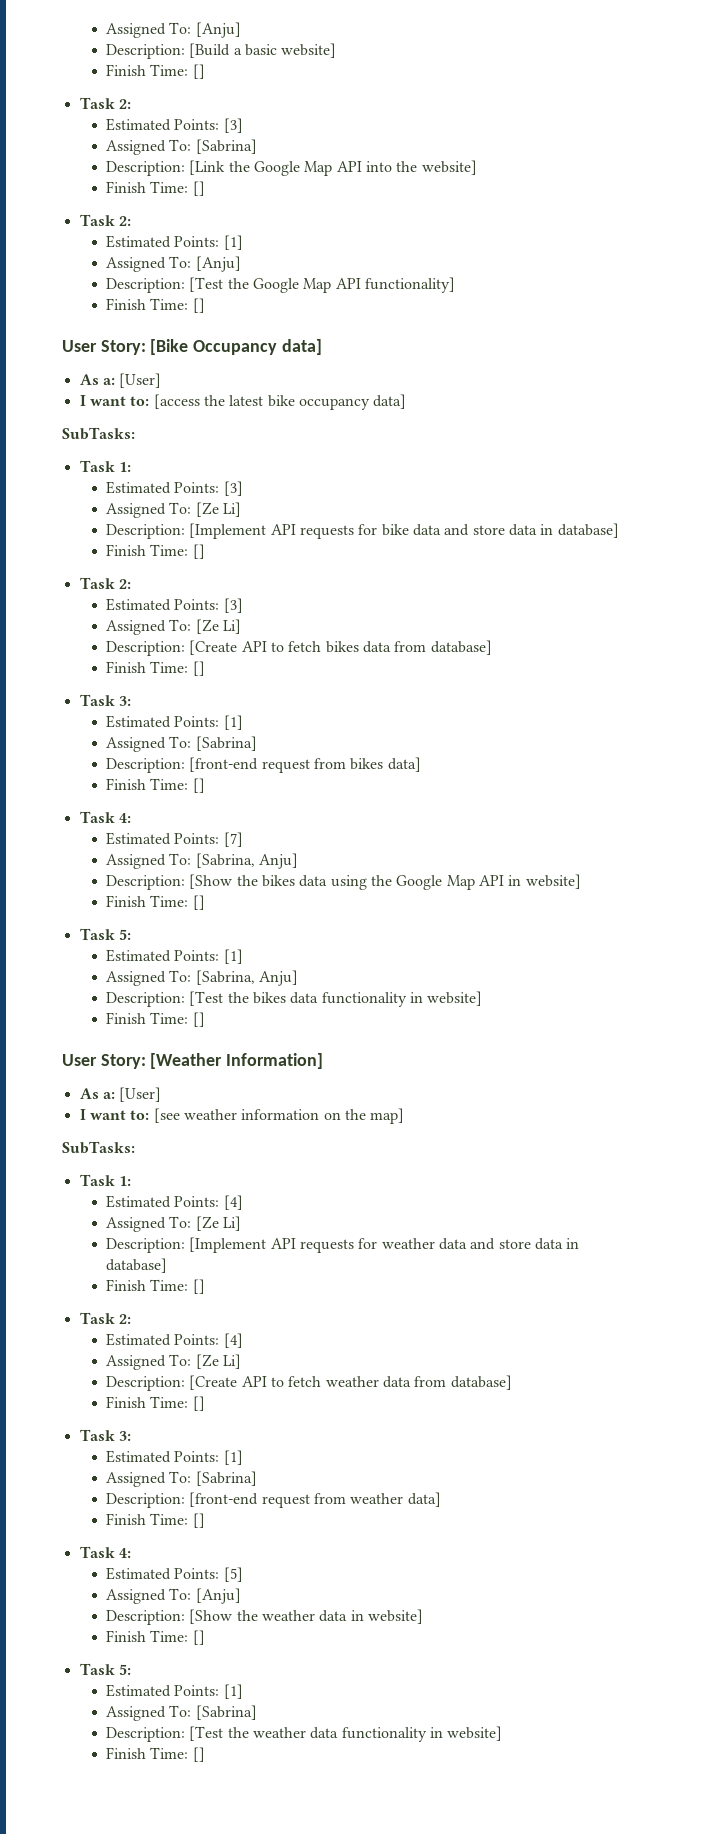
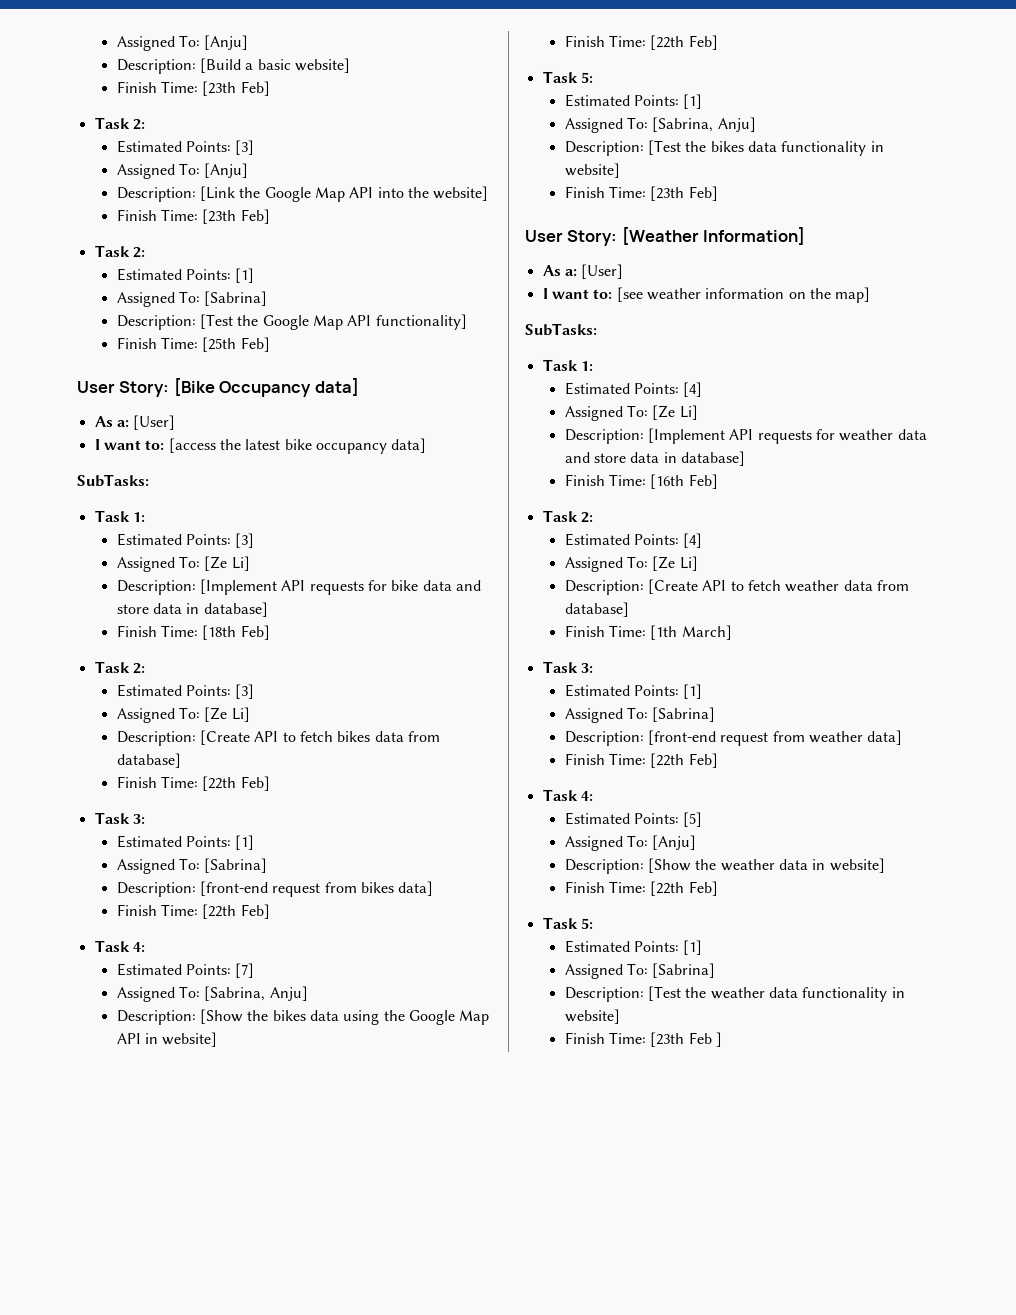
  Description: [Build a basic website]
- Finish Time: []
+ Finish Time: [23th Feb]
  Task 2:
  Estimated Points: [3]
- Assigned To: [Sabrina]
+ Assigned To: [Anju]
  Description: [Link the Google Map API into the website]
- Finish Time: []
+ Finish Time: [23th Feb]
  Task 2:
  Estimated Points: [1]
- Assigned To: [Anju]
+ Assigned To: [Sabrina]
  Description: [Test the Google Map API functionality]
- Finish Time: []
+ Finish Time: [25th Feb]
  Description: [Implement API requests for bike data and store data in database]
- Finish Time: []
+ Finish Time: [18th Feb]
  Description: [Create API to fetch bikes data from database]
- Finish Time: []
+ Finish Time: [22th Feb]
  Description: [front-end request from bikes data]
- Finish Time: []
+ Finish Time: [22th Feb]
  Description: [Show the bikes data using the Google Map API in website]
- Finish Time: []
+ Finish Time: [22th Feb]
  Description: [Test the bikes data functionality in website]
- Finish Time: []
+ Finish Time: [23th Feb]
  Description: [Implement API requests for weather data and store data in database]
- Finish Time: []
+ Finish Time: [16th Feb]
  Description: [Create API to fetch weather data from database]
- Finish Time: []
+ Finish Time: [1th March]
  Description: [front-end request from weather data]
- Finish Time: []
+ Finish Time: [22th Feb]
  Description: [Show the weather data in website]
- Finish Time: []
+ Finish Time: [22th Feb]
  Description: [Test the weather data functionality in website]
- Finish Time: []
+ Finish Time: [23th Feb ]

